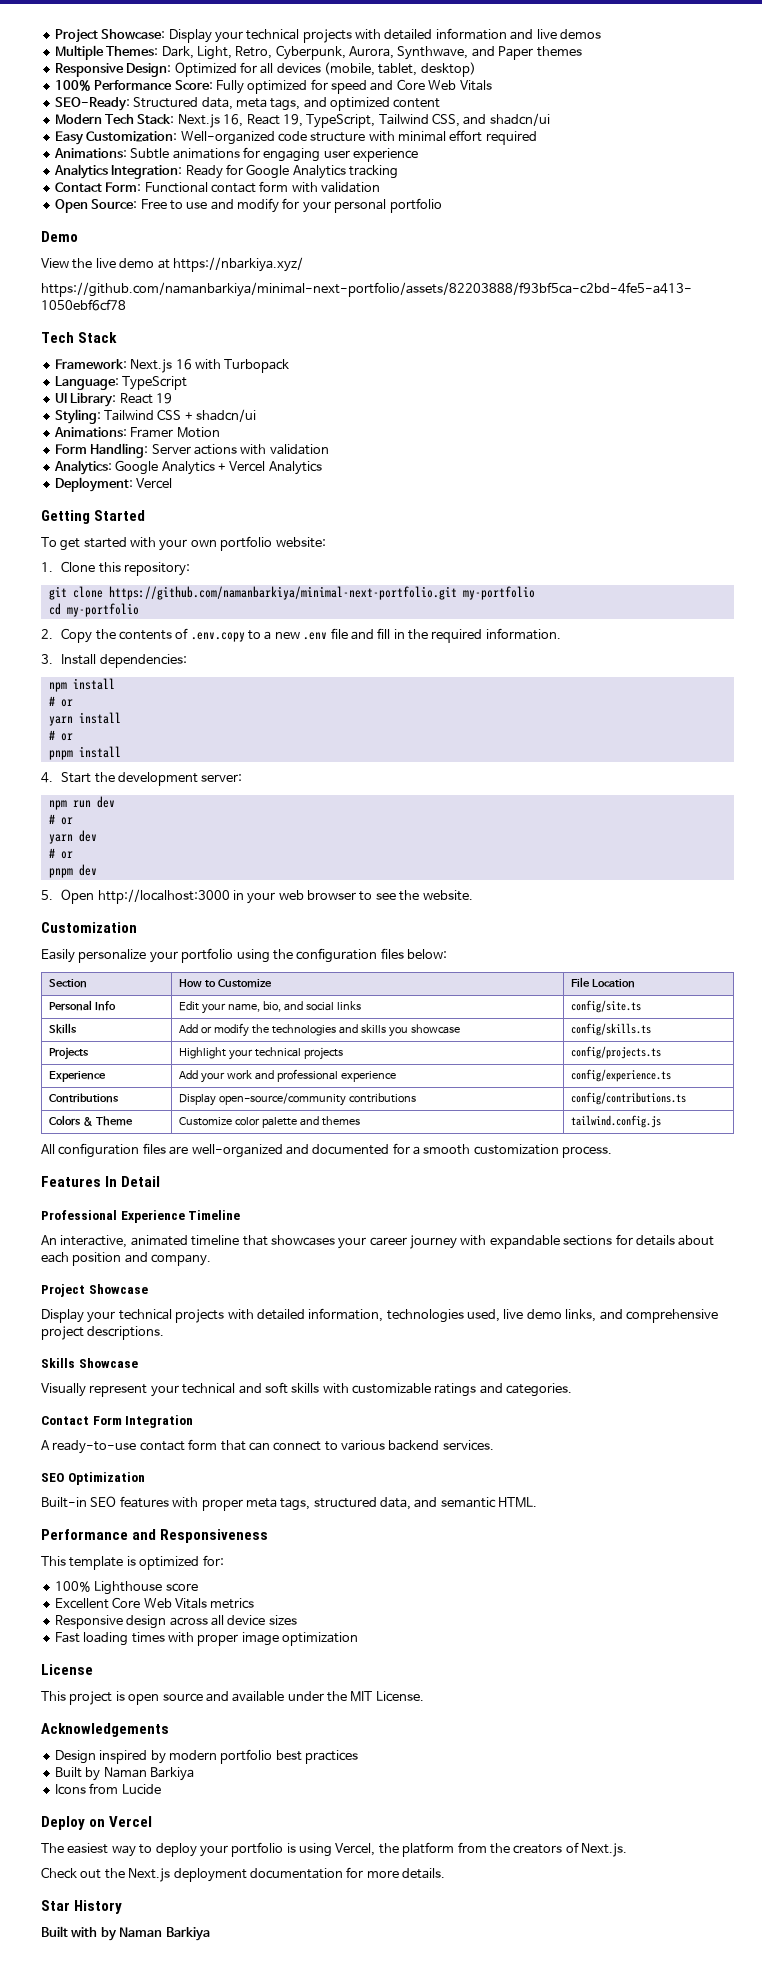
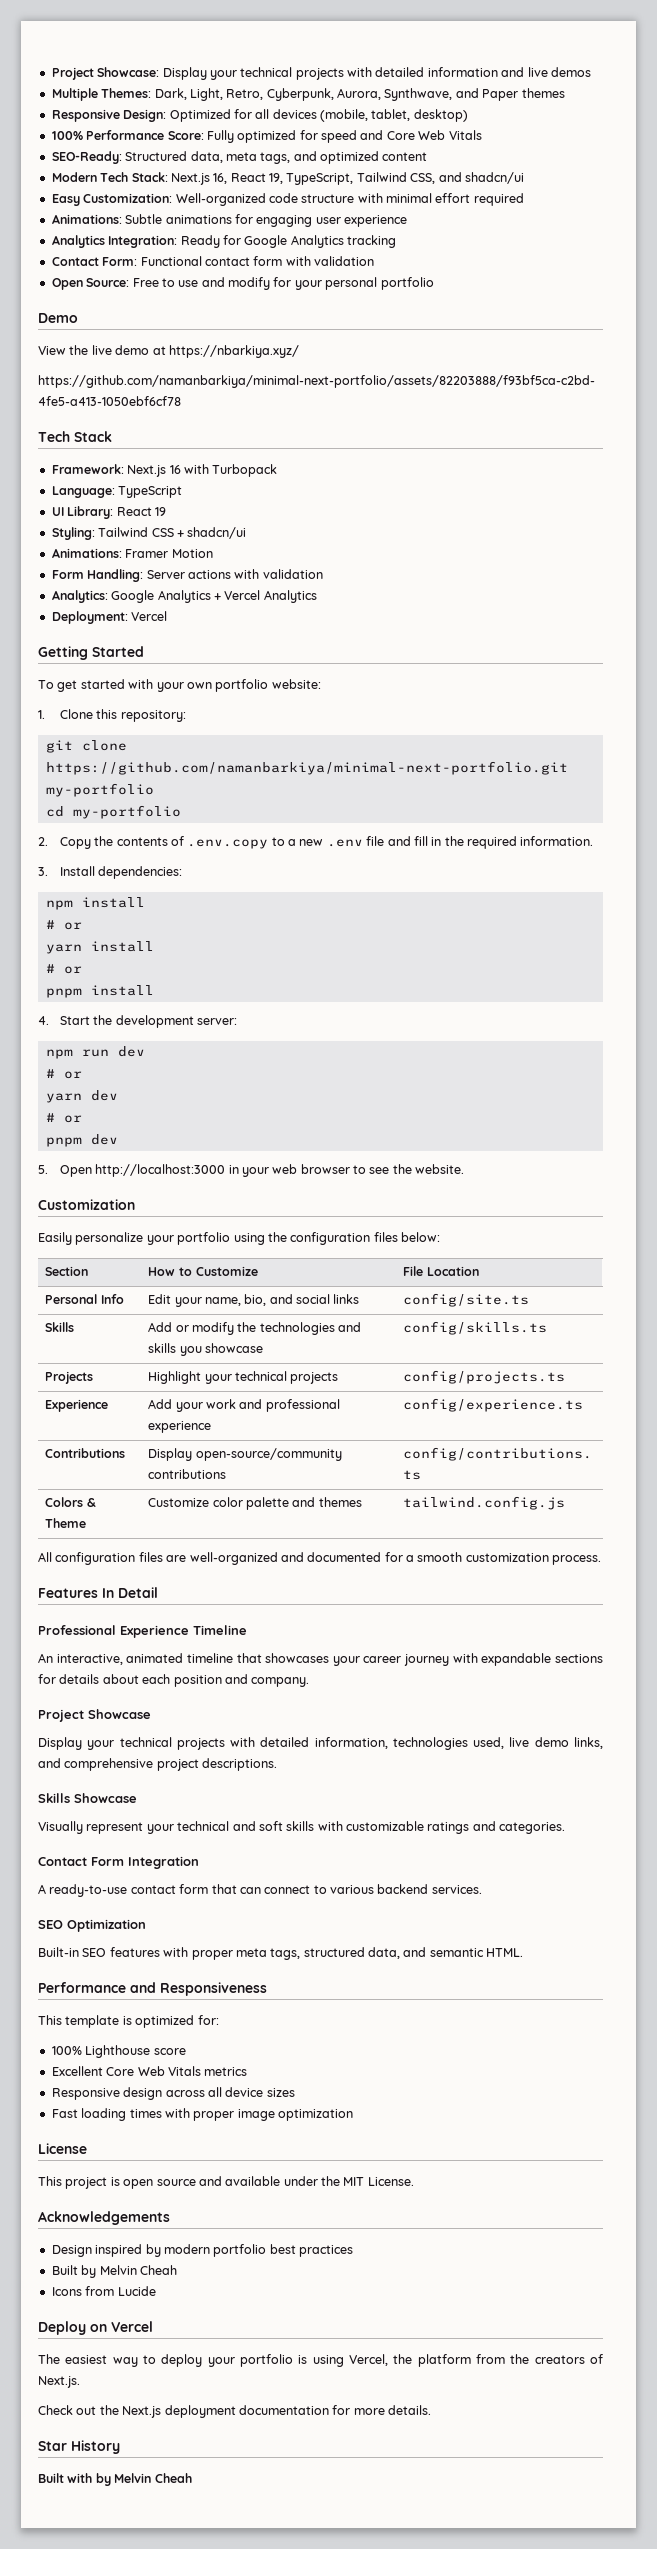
- Built by Naman Barkiya
+ Built by Melvin Cheah
- Built with by Naman Barkiya
+ Built with by Melvin Cheah

